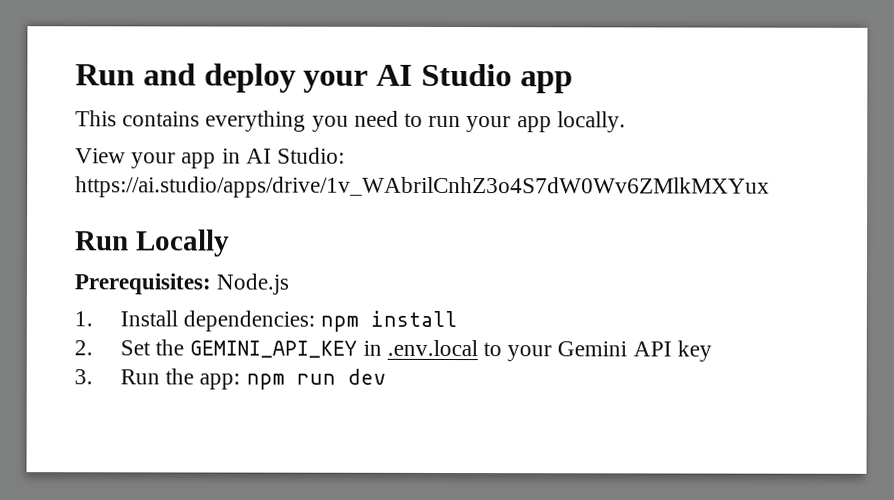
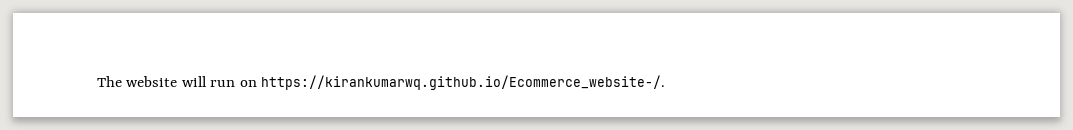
- Run and deploy your AI Studio app
- This contains everything you need to run your app locally.
- View your app in AI Studio: https://ai.studio/apps/drive/1v_WAbrilCnhZ3o4S7dW0Wv6ZMlkMXYux
- Run Locally
- Prerequisites: Node.js
- 1. Install dependencies: npm install
- 2. Set the GEMINI_API_KEY in .env.local to your Gemini API key
- 3. Run the app: npm run dev
+ The website will run on https://kirankumarwq.github.io/Ecommerce_website-/.

